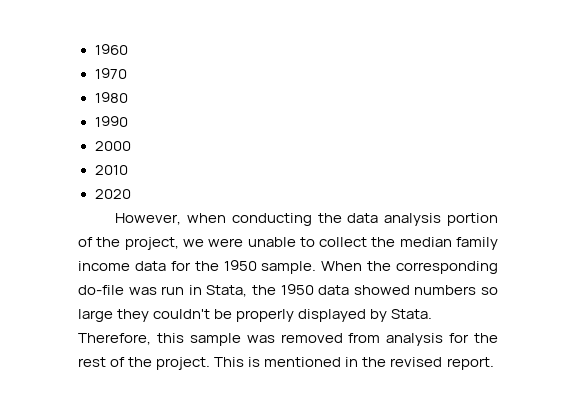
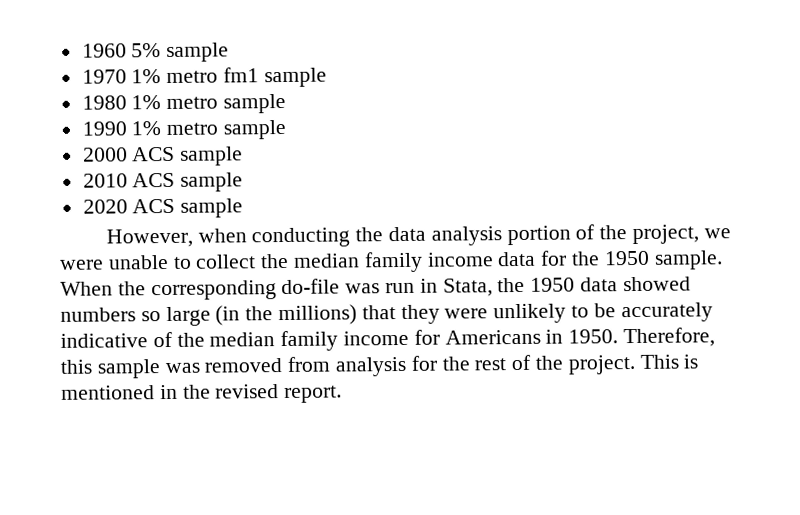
- 1960
+ 1960 5% sample
- 1970
- 1980
- 1990
+ 1970 1% metro fm1 sample
+ 1980 1% metro sample
+ 1990 1% metro sample
- 2000
+ 2000 ACS sample
- 2010
+ 2010 ACS sample
- 2020
+ 2020 ACS sample
- When the corresponding do-file was run in Stata, the 1950 data showed numbers so large they couldn't be properly displayed by Stata.
+ When the corresponding do-file was run in Stata, the 1950 data showed numbers so large (in the millions) that they were unlikely to be accurately indicative of the median family income for Americans in 1950.

